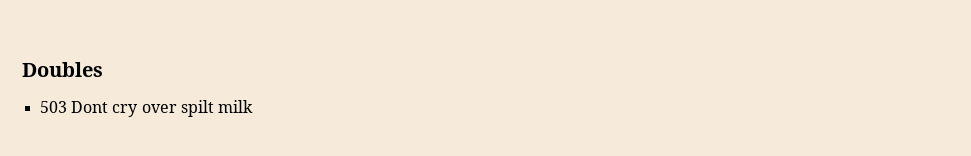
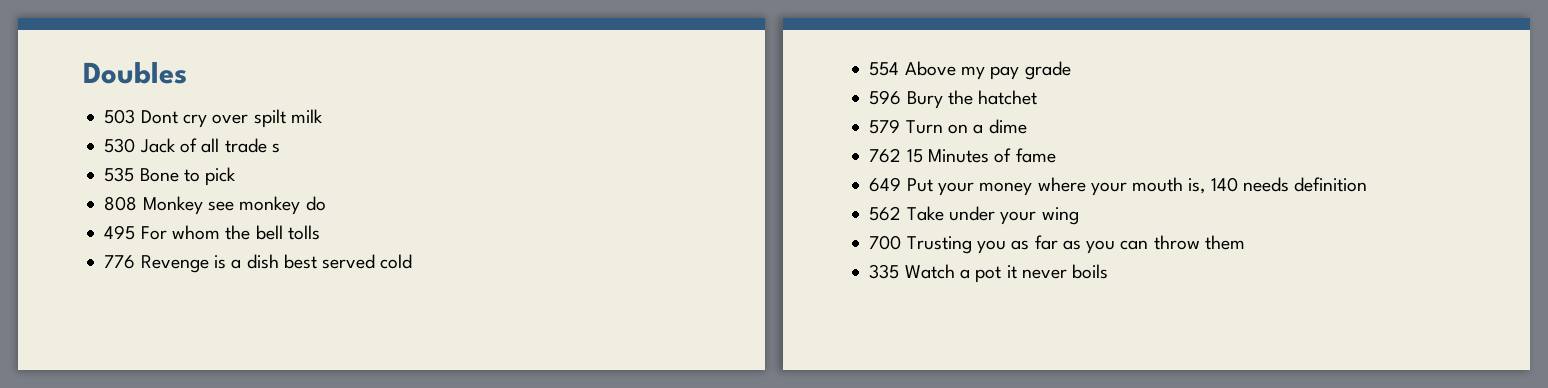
+ 530 Jack of all trade s
+ 535 Bone to pick
+ 808 Monkey see monkey do
+ 495 For whom the bell tolls
+ 776 Revenge is a dish best served cold
+ 554 Above my pay grade
+ 596 Bury the hatchet
+ 579 Turn on a dime
+ 762 15 Minutes of fame
+ 649 Put your money where your mouth is, 140 needs definition
+ 562 Take under your wing
+ 700 Trusting you as far as you can throw them
+ 335 Watch a pot it never boils

